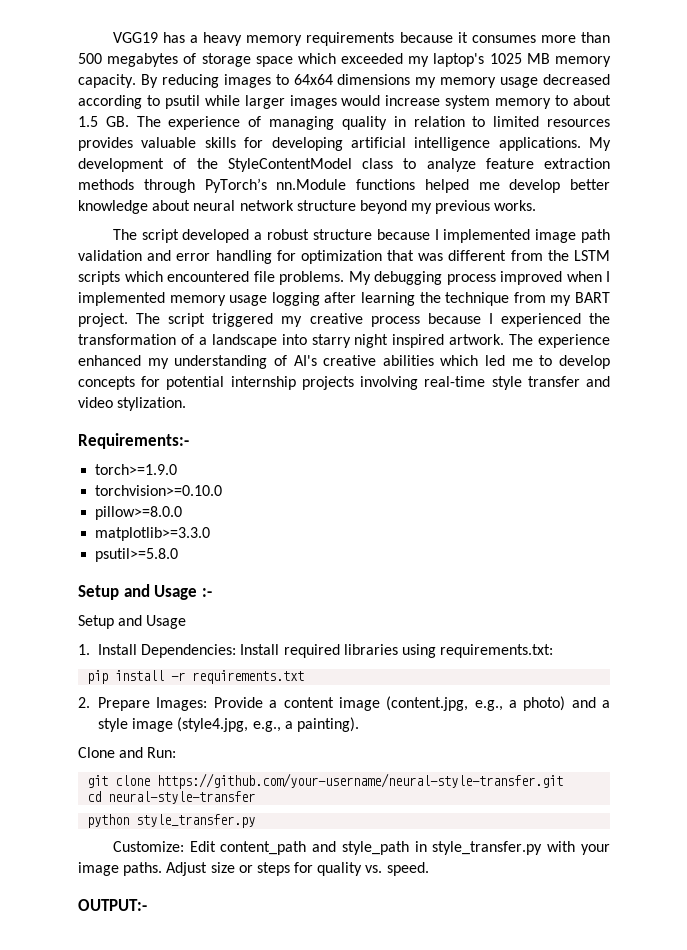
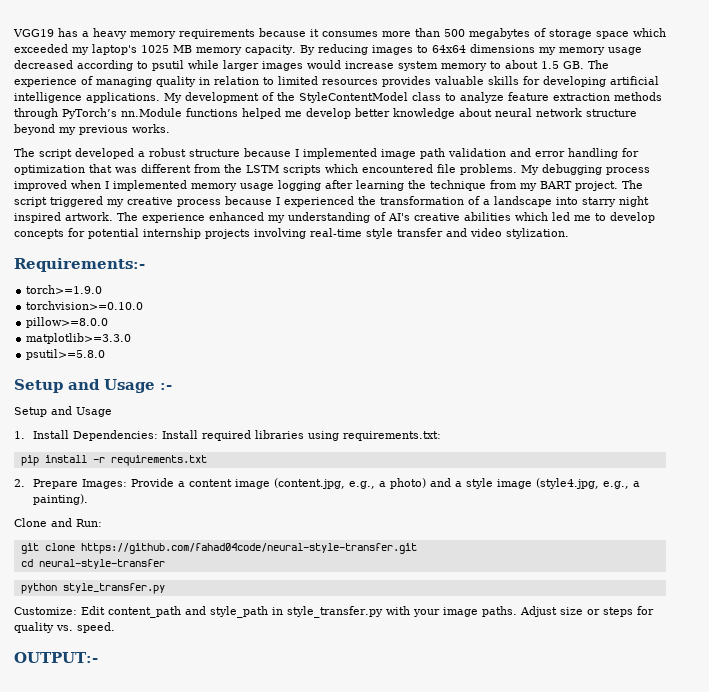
- git clone https://github.com/your-username/neural-style-transfer.git
+ git clone https://github.com/fahad04code/neural-style-transfer.git

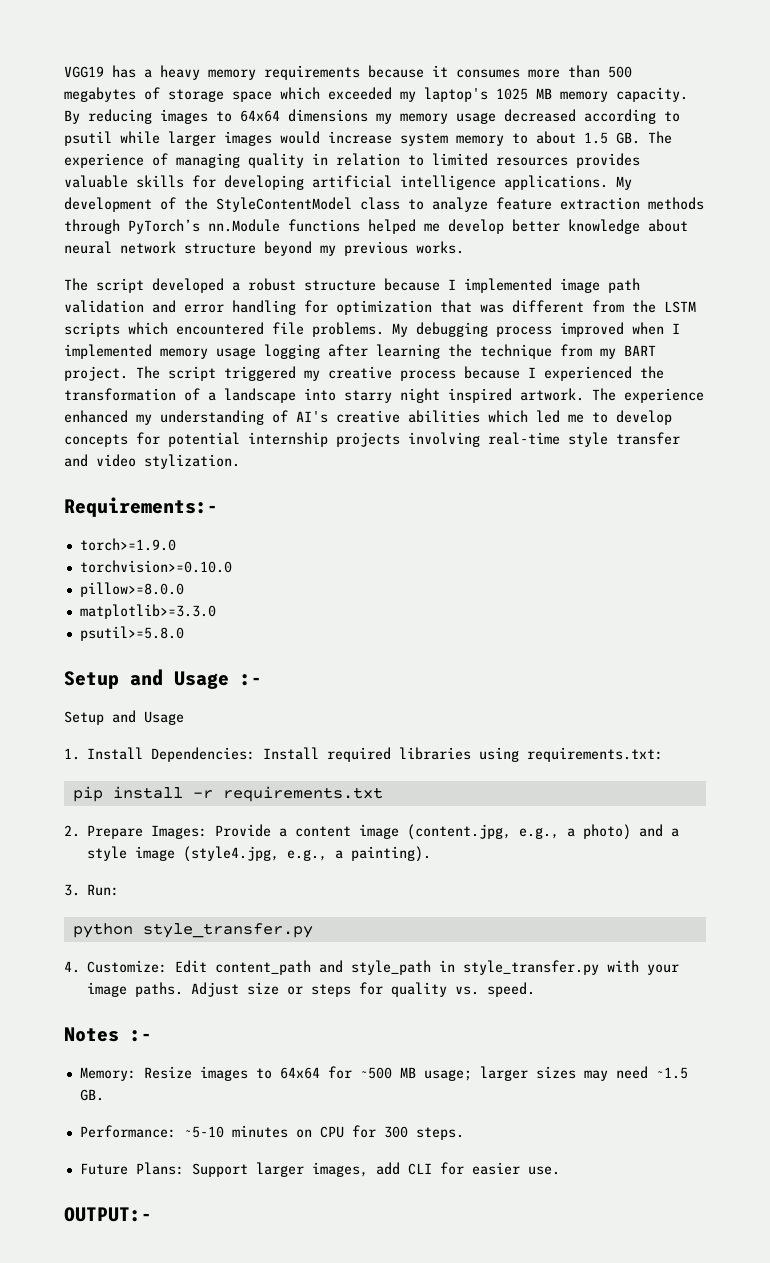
- Clone and Run:
+ 3. Run:
- git clone https://github.com/fahad04code/neural-style-transfer.git
- cd neural-style-transfer
- Customize: Edit content_path and style_path in style_transfer.py with your image paths.
+ 4. Customize: Edit content_path and style_path in style_transfer.py with your image paths.
+ Notes :-
+ Memory: Resize images to 64x64 for ~500 MB usage; larger sizes may need ~1.5 GB.
+ Performance: ~5-10 minutes on CPU for 300 steps.
+ Future Plans: Support larger images, add CLI for easier use.

